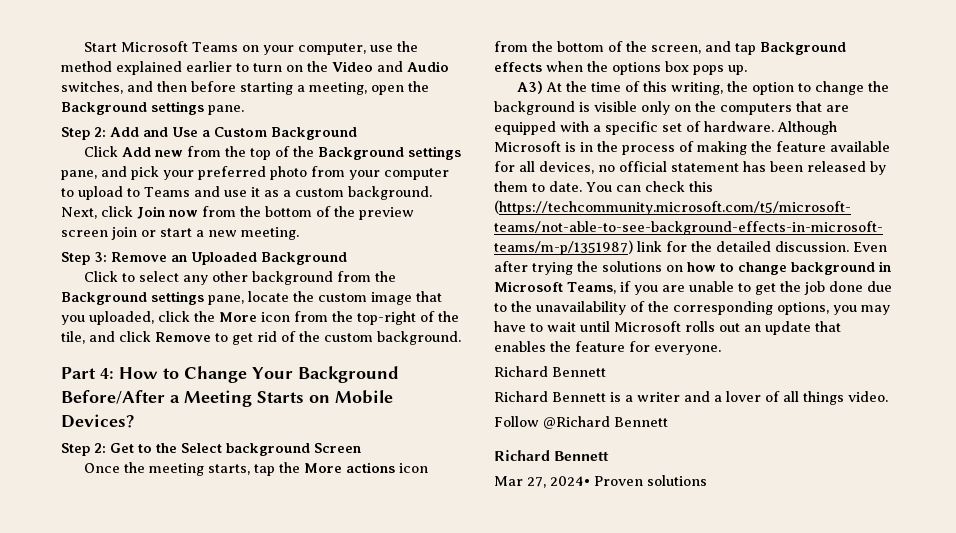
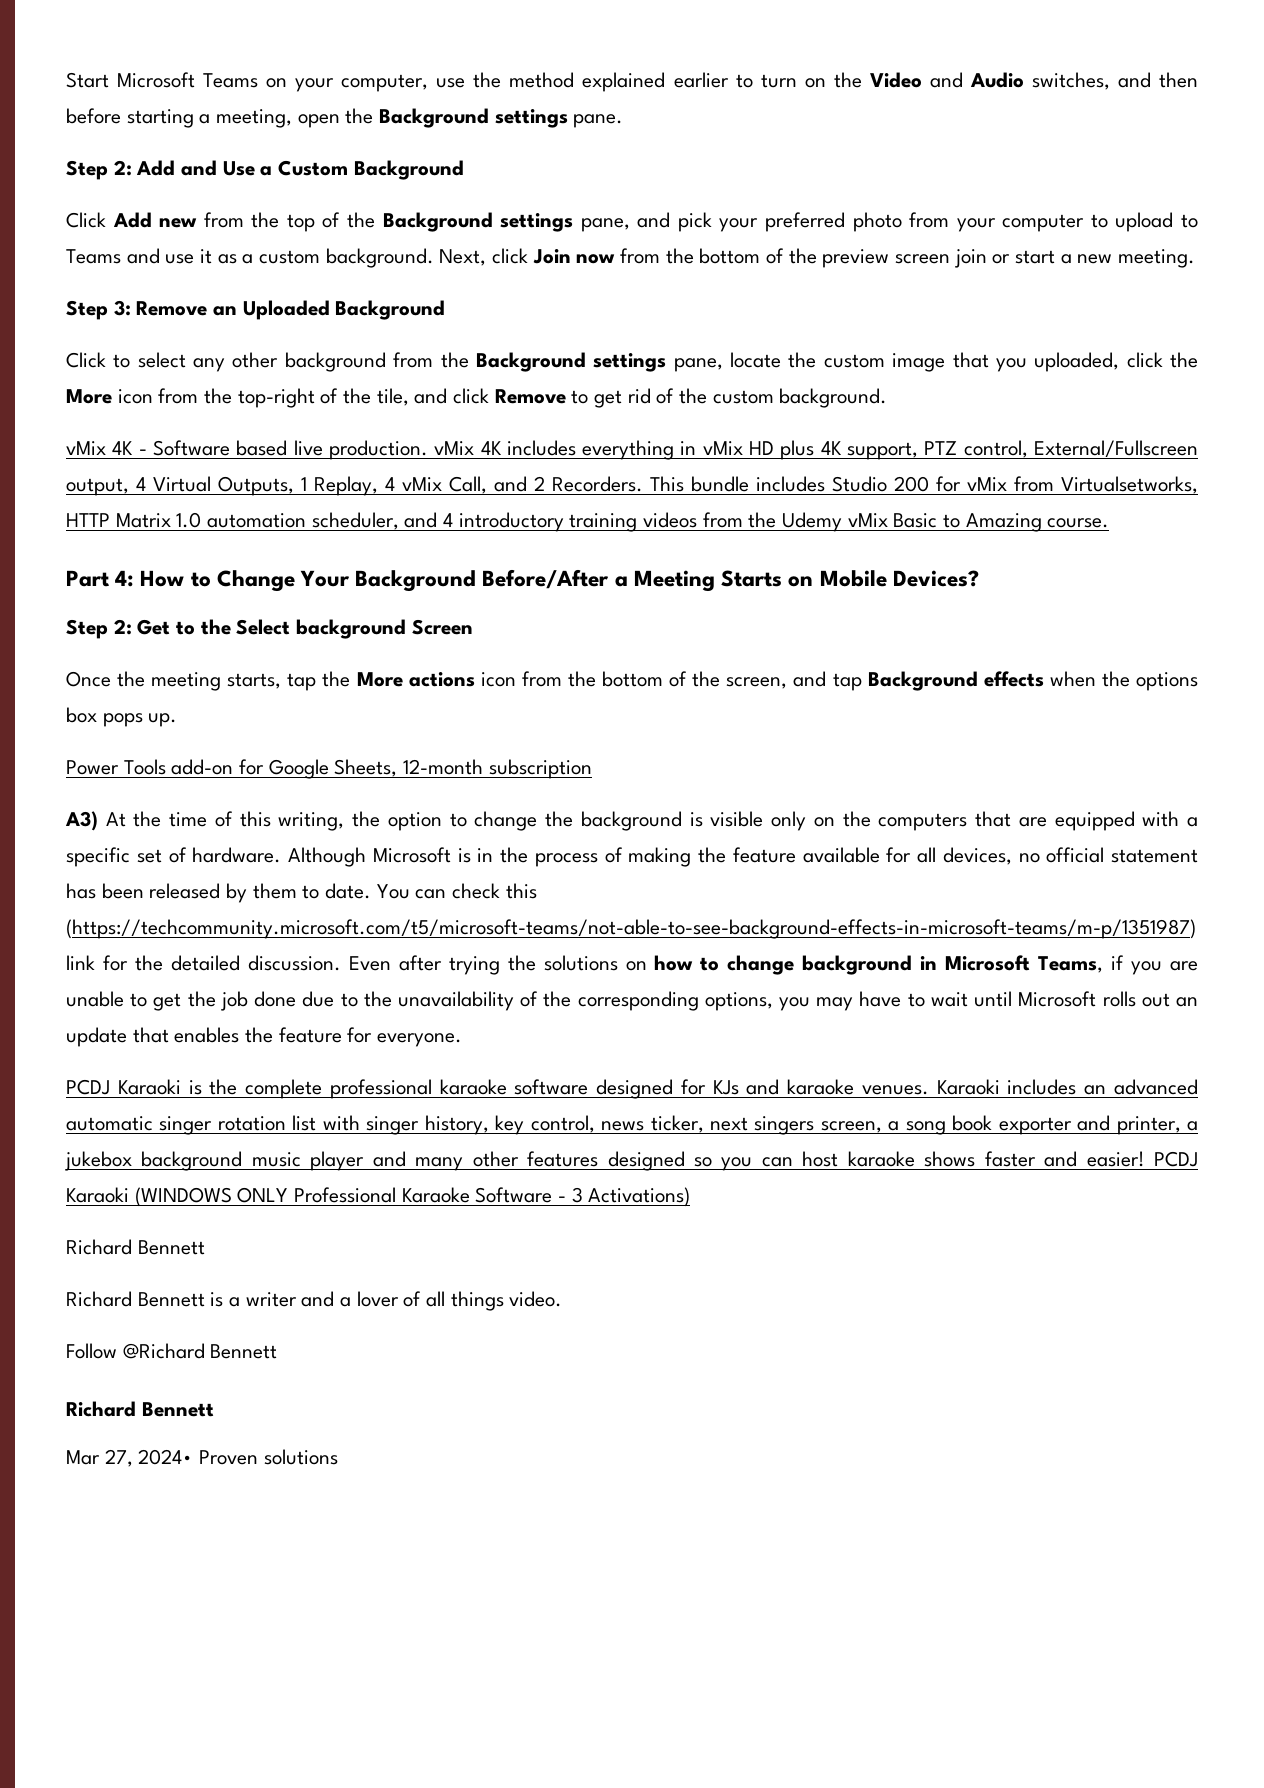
+ vMix 4K - Software based live production. vMix 4K includes everything in vMix HD plus 4K support, PTZ control, External/Fullscreen output, 4 Virtual Outputs, 1 Replay, 4 vMix Call, and 2 Recorders. This bundle includes Studio 200 for vMix from Virtualsetworks, HTTP Matrix 1.0 automation scheduler, and 4 introductory training videos from the Udemy vMix Basic to Amazing course.
+ Power Tools add-on for Google Sheets, 12-month subscription
+ PCDJ Karaoki is the complete professional karaoke software designed for KJs and karaoke venues. Karaoki includes an advanced automatic singer rotation list with singer history, key control, news ticker, next singers screen, a song book exporter and printer, a jukebox background music player and many other features designed so you can host karaoke shows faster and easier! PCDJ Karaoki (WINDOWS ONLY Professional Karaoke Software - 3 Activations)

